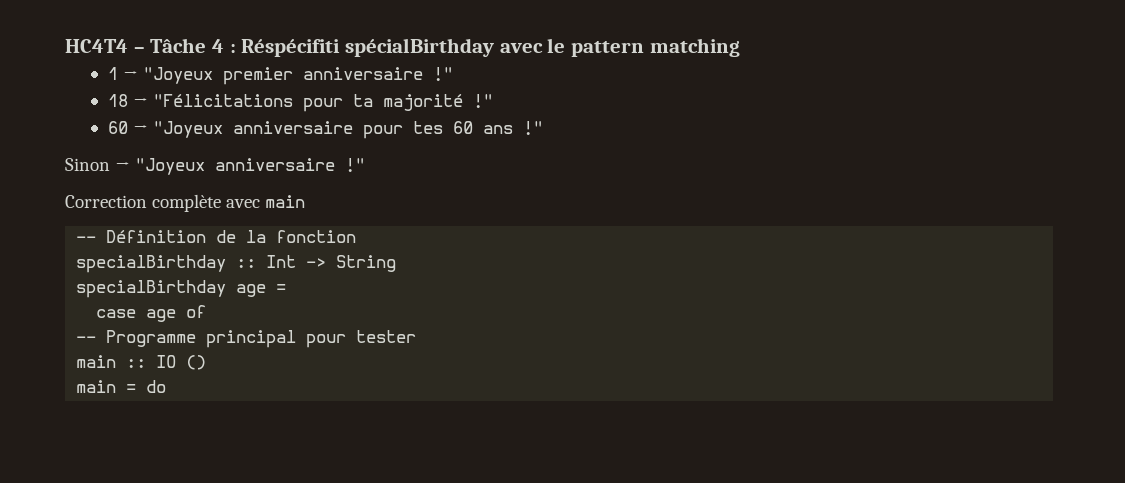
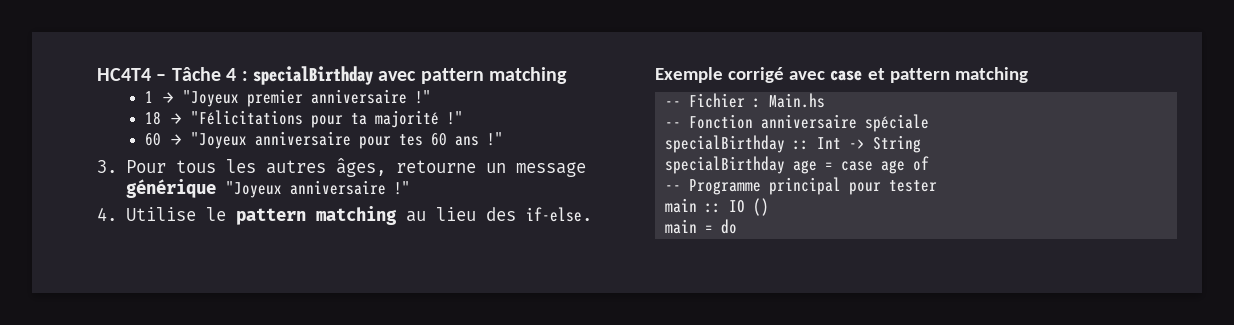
- HC4T4 – Tâche 4 : Réspécifiti spécialBirthday avec le pattern matching
+ HC4T4 – Tâche 4 : specialBirthday avec pattern matching
- Sinon → "Joyeux anniversaire !"
- Correction complète avec main
- -- Définition de la fonction
+ 3. Pour tous les autres âges, retourne un message générique "Joyeux anniversaire !"
+ 4. Utilise le pattern matching au lieu des if-else.
+ Exemple corrigé avec case et pattern matching
+ -- Fichier : Main.hs
+ -- Fonction anniversaire spéciale
- specialBirthday age =
- case age of
+ specialBirthday age = case age of

